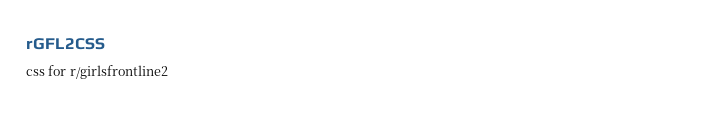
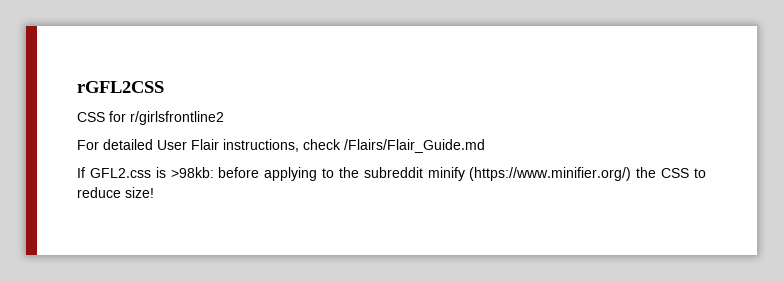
- css for r/girlsfrontline2
+ CSS for r/girlsfrontline2
+ For detailed User Flair instructions, check /Flairs/Flair_Guide.md
+ If GFL2.css is >98kb: before applying to the subreddit minify (https://www.minifier.org/) the CSS to reduce size!

